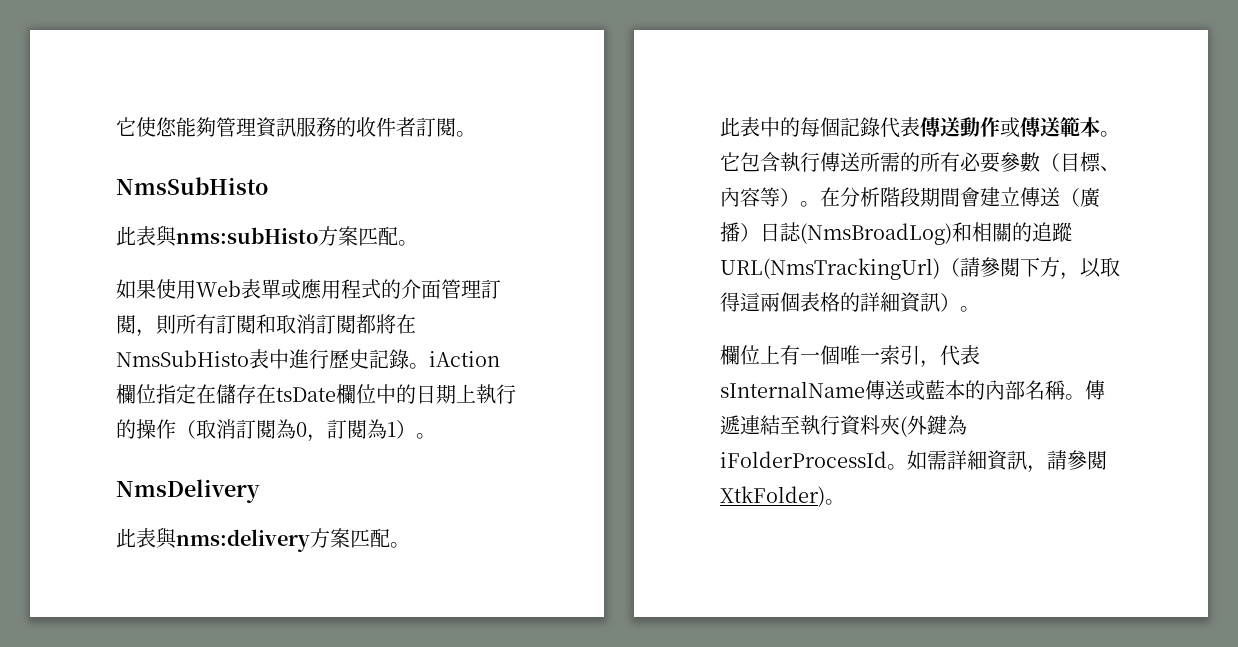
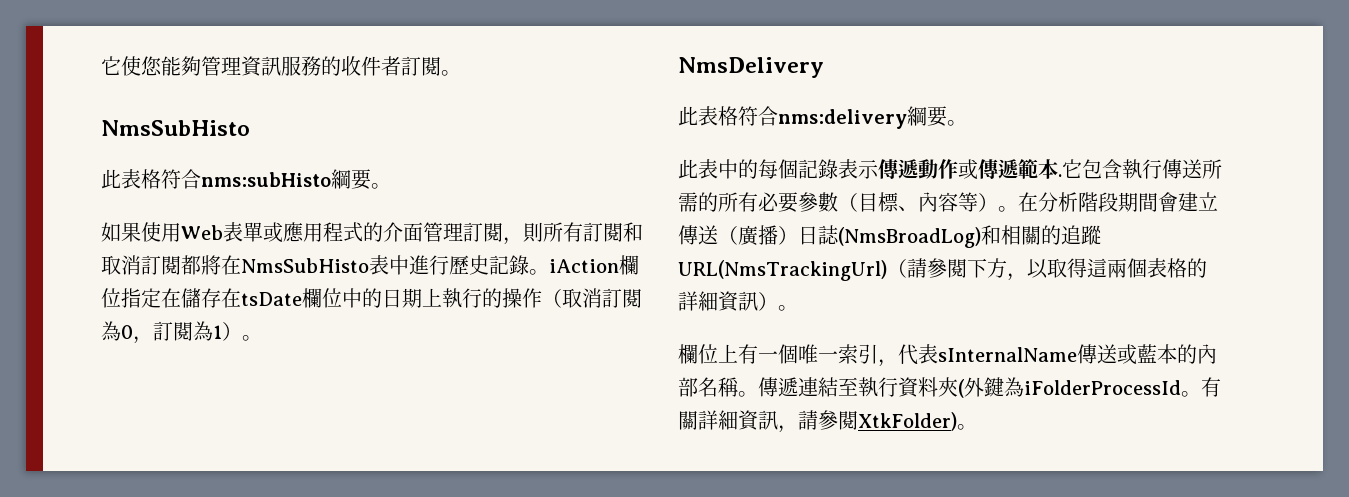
- 此表與nms:subHisto方案匹配。
+ 此表格符合nms:subHisto綱要。
- 此表與nms:delivery方案匹配。
+ 此表格符合nms:delivery綱要。
- 此表中的每個記錄代表傳送動作或傳送範本。
+ 此表中的每個記錄表示傳遞動作或傳遞範本.
- 如需詳細資訊，請參閱XtkFolder)。
+ 有關詳細資訊，請參閱XtkFolder)。

